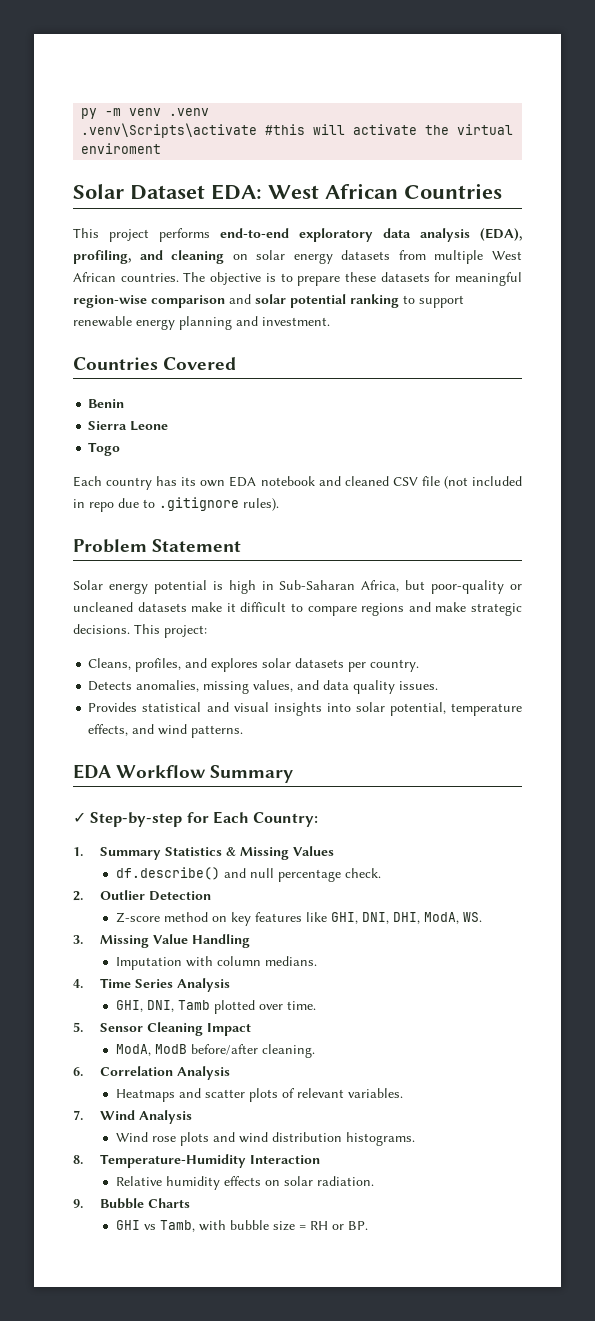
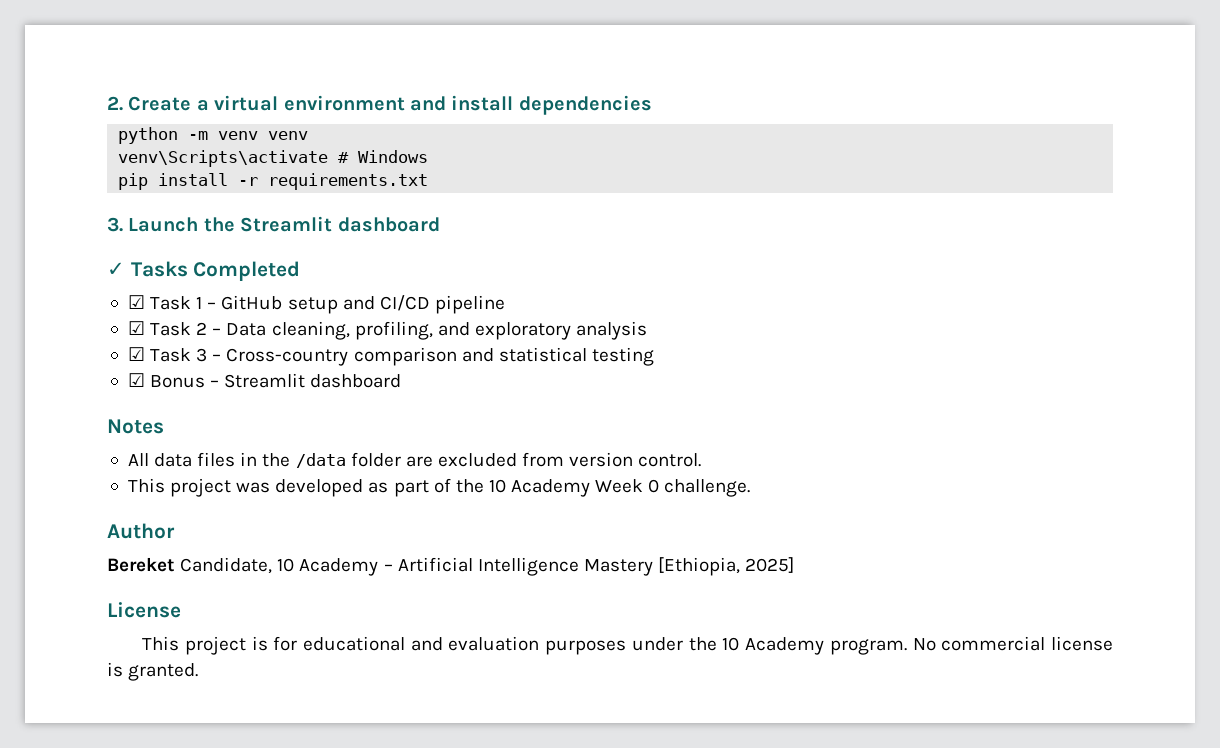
- py -m venv .venv
- .venv\Scripts\activate #this will activate the virtual enviroment
- Solar Dataset EDA: West African Countries
- This project performs end-to-end exploratory data analysis (EDA), profiling, and cleaning on solar energy datasets from multiple West African countries. The objective is to prepare these datasets for meaningful region-wise comparison and solar potential ranking to support renewable energy planning and investment.
- Countries Covered
- Benin
- Sierra Leone
- Togo
- Each country has its own EDA notebook and cleaned CSV file (not included in repo due to .gitignore rules).
- Problem Statement
- Solar energy potential is high in Sub-Saharan Africa, but poor-quality or uncleaned datasets make it difficult to compare regions and make strategic decisions. This project:
- Cleans, profiles, and explores solar datasets per country.
- Detects anomalies, missing values, and data quality issues.
- Provides statistical and visual insights into solar potential, temperature effects, and wind patterns.
- EDA Workflow Summary
- ✓ Step-by-step for Each Country:
- 1. Summary Statistics & Missing Values
- df.describe() and null percentage check.
- 2. Outlier Detection
- Z-score method on key features like GHI, DNI, DHI, ModA, WS.
- 3. Missing Value Handling
- Imputation with column medians.
- 4. Time Series Analysis
- GHI, DNI, Tamb plotted over time.
- 5. Sensor Cleaning Impact
- ModA, ModB before/after cleaning.
- 6. Correlation Analysis
- Heatmaps and scatter plots of relevant variables.
- 7. Wind Analysis
- Wind rose plots and wind distribution histograms.
- 8. Temperature-Humidity Interaction
- Relative humidity effects on solar radiation.
- 9. Bubble Charts
- GHI vs Tamb, with bubble size = RH or BP.
+ 2. Create a virtual environment and install dependencies
+ python -m venv venv
+ venv\Scripts\activate # Windows
+ pip install -r requirements.txt
+ 3. Launch the Streamlit dashboard
+ ✓ Tasks Completed
+ ☑ Task 1 – GitHub setup and CI/CD pipeline
+ ☑ Task 2 – Data cleaning, profiling, and exploratory analysis
+ ☑ Task 3 – Cross-country comparison and statistical testing
+ ☑ Bonus – Streamlit dashboard
+ Notes
+ All data files in the /data folder are excluded from version control.
+ This project was developed as part of the 10 Academy Week 0 challenge.
+ Author
+ Bereket Candidate, 10 Academy – Artificial Intelligence Mastery [Ethiopia, 2025]
+ License
+ This project is for educational and evaluation purposes under the 10 Academy program. No commercial license is granted.

